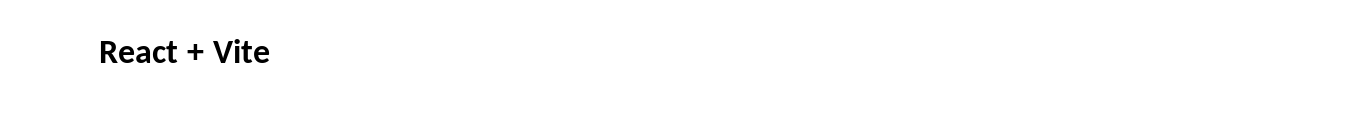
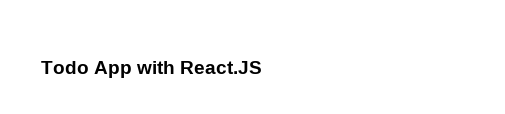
- React + Vite
+ Todo App with React.JS

